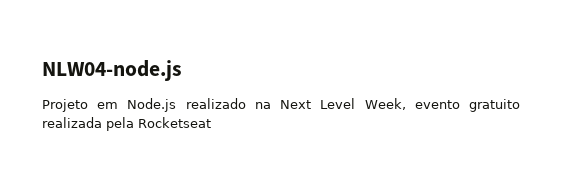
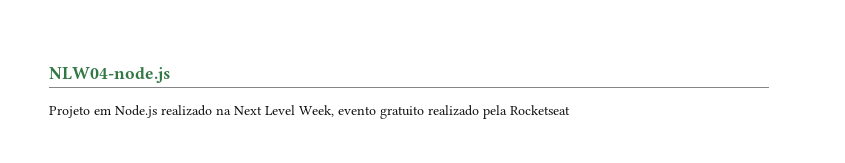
- Projeto em Node.js realizado na Next Level Week, evento gratuito realizada pela Rocketseat
+ Projeto em Node.js realizado na Next Level Week, evento gratuito realizado pela Rocketseat

